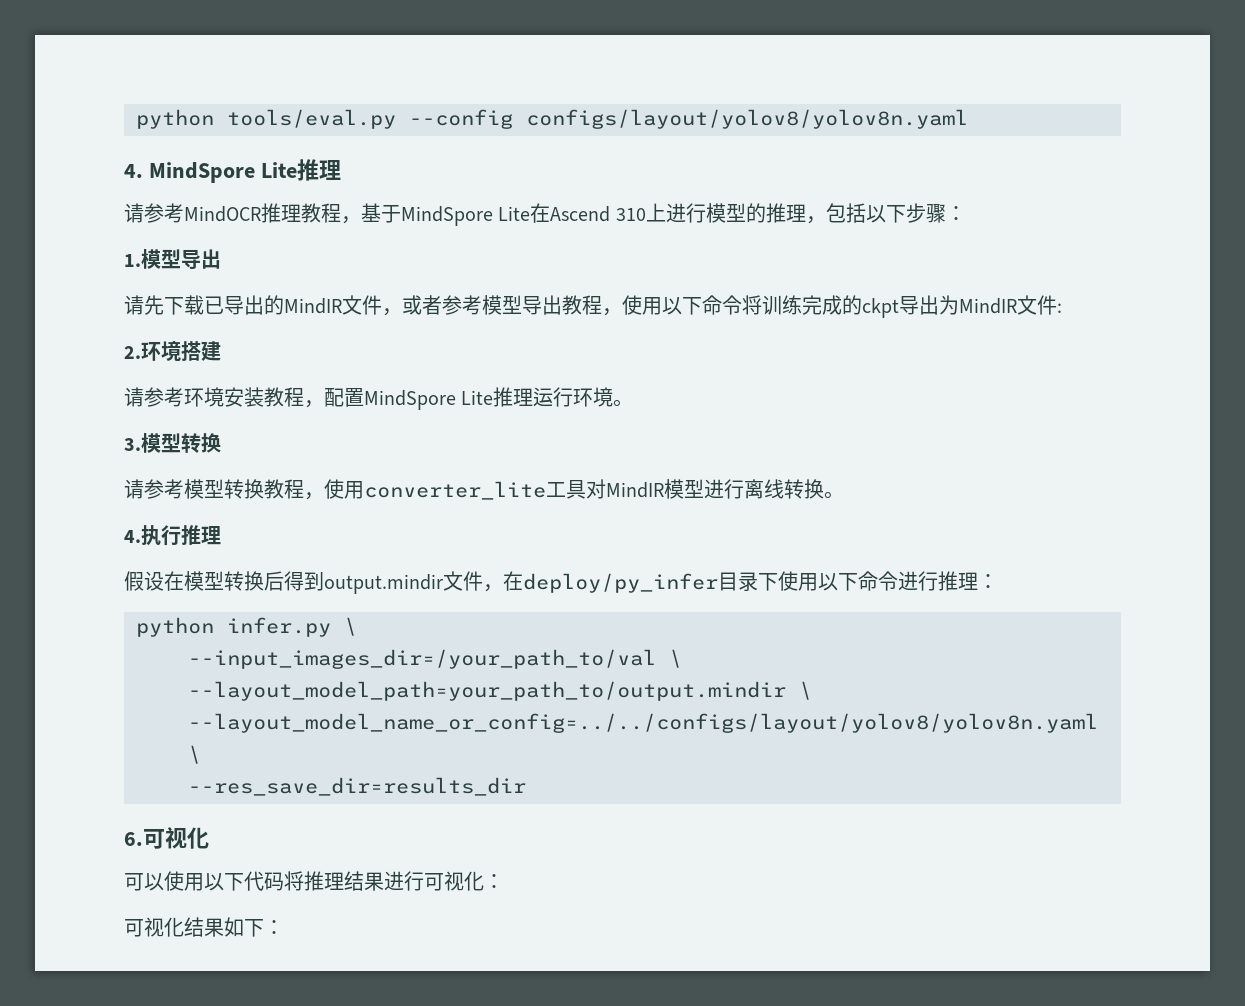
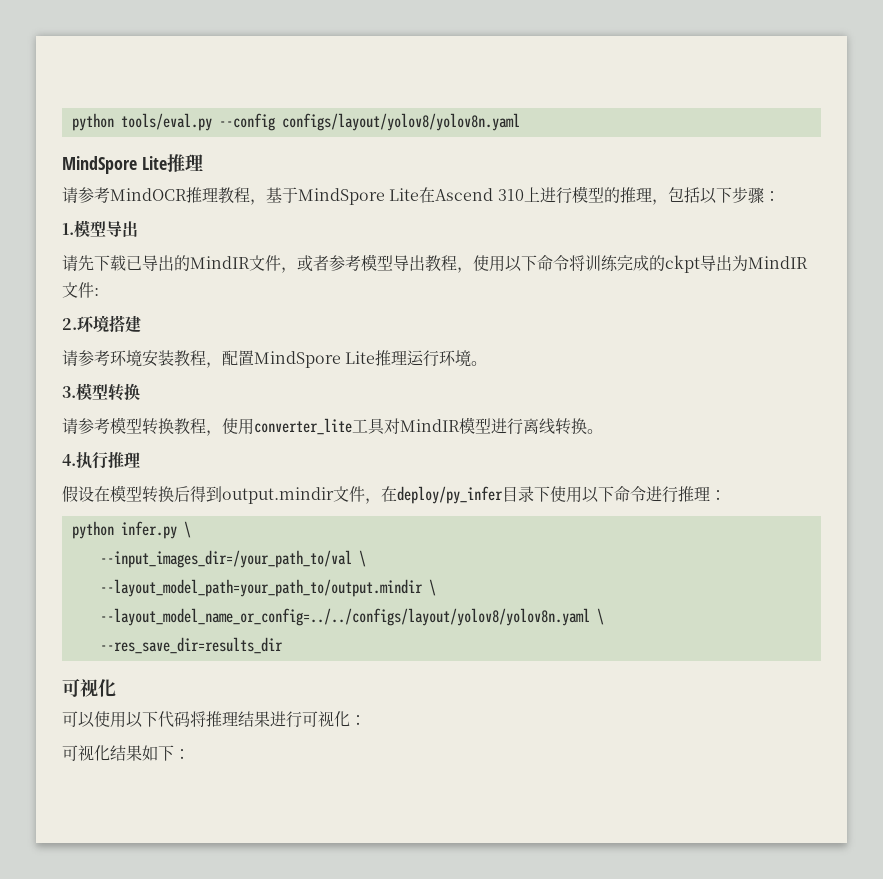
  python tools/eval.py --config configs/layout/yolov8/yolov8n.yaml
- 4. MindSpore Lite推理
+ MindSpore Lite推理
  --res_save_dir=results_dir
- 6.可视化
+ 可视化

